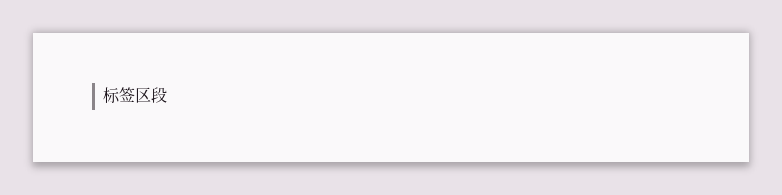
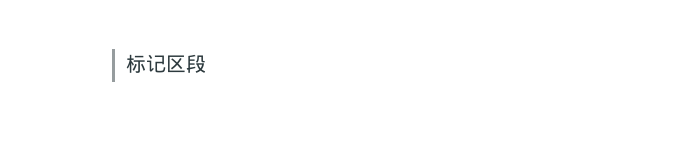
- 标签区段
+ 标记区段

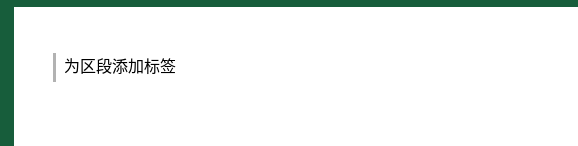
- 标记区段
+ 为区段添加标签

